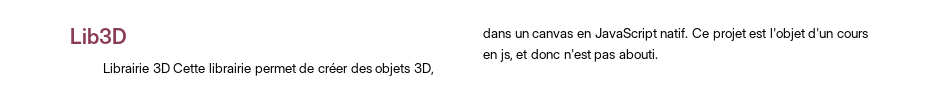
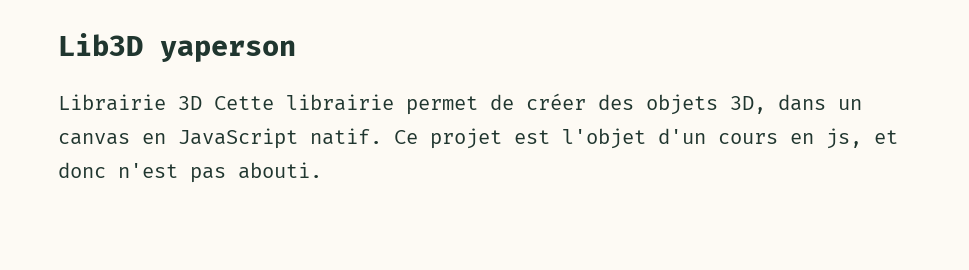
- Lib3D
+ Lib3D yaperson

